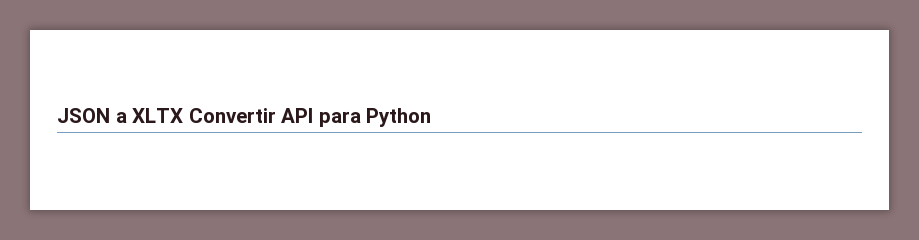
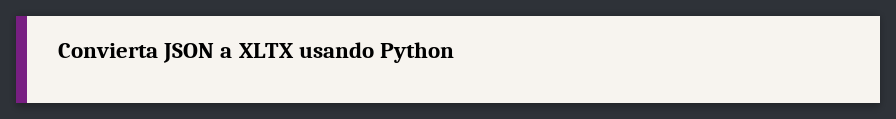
- JSON a XLTX Convertir API para Python
+ Convierta JSON a XLTX usando Python

